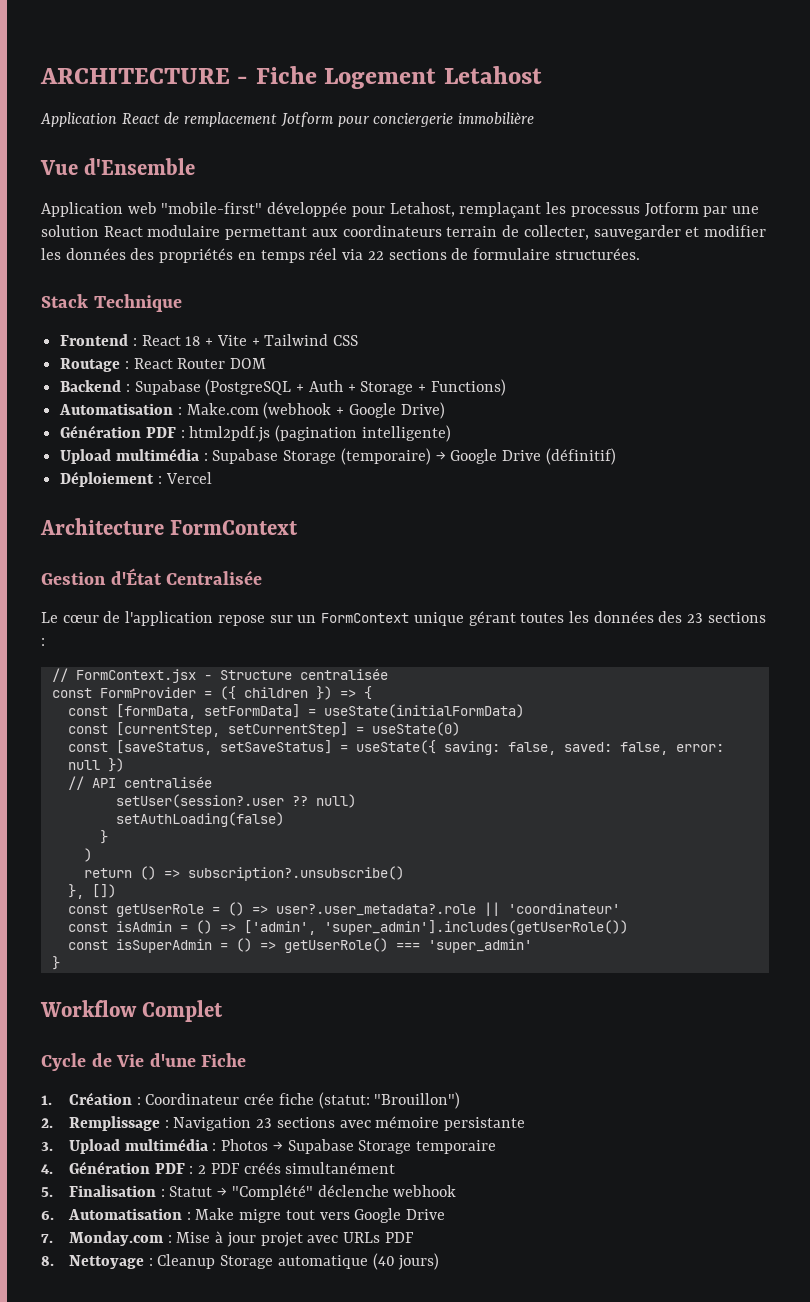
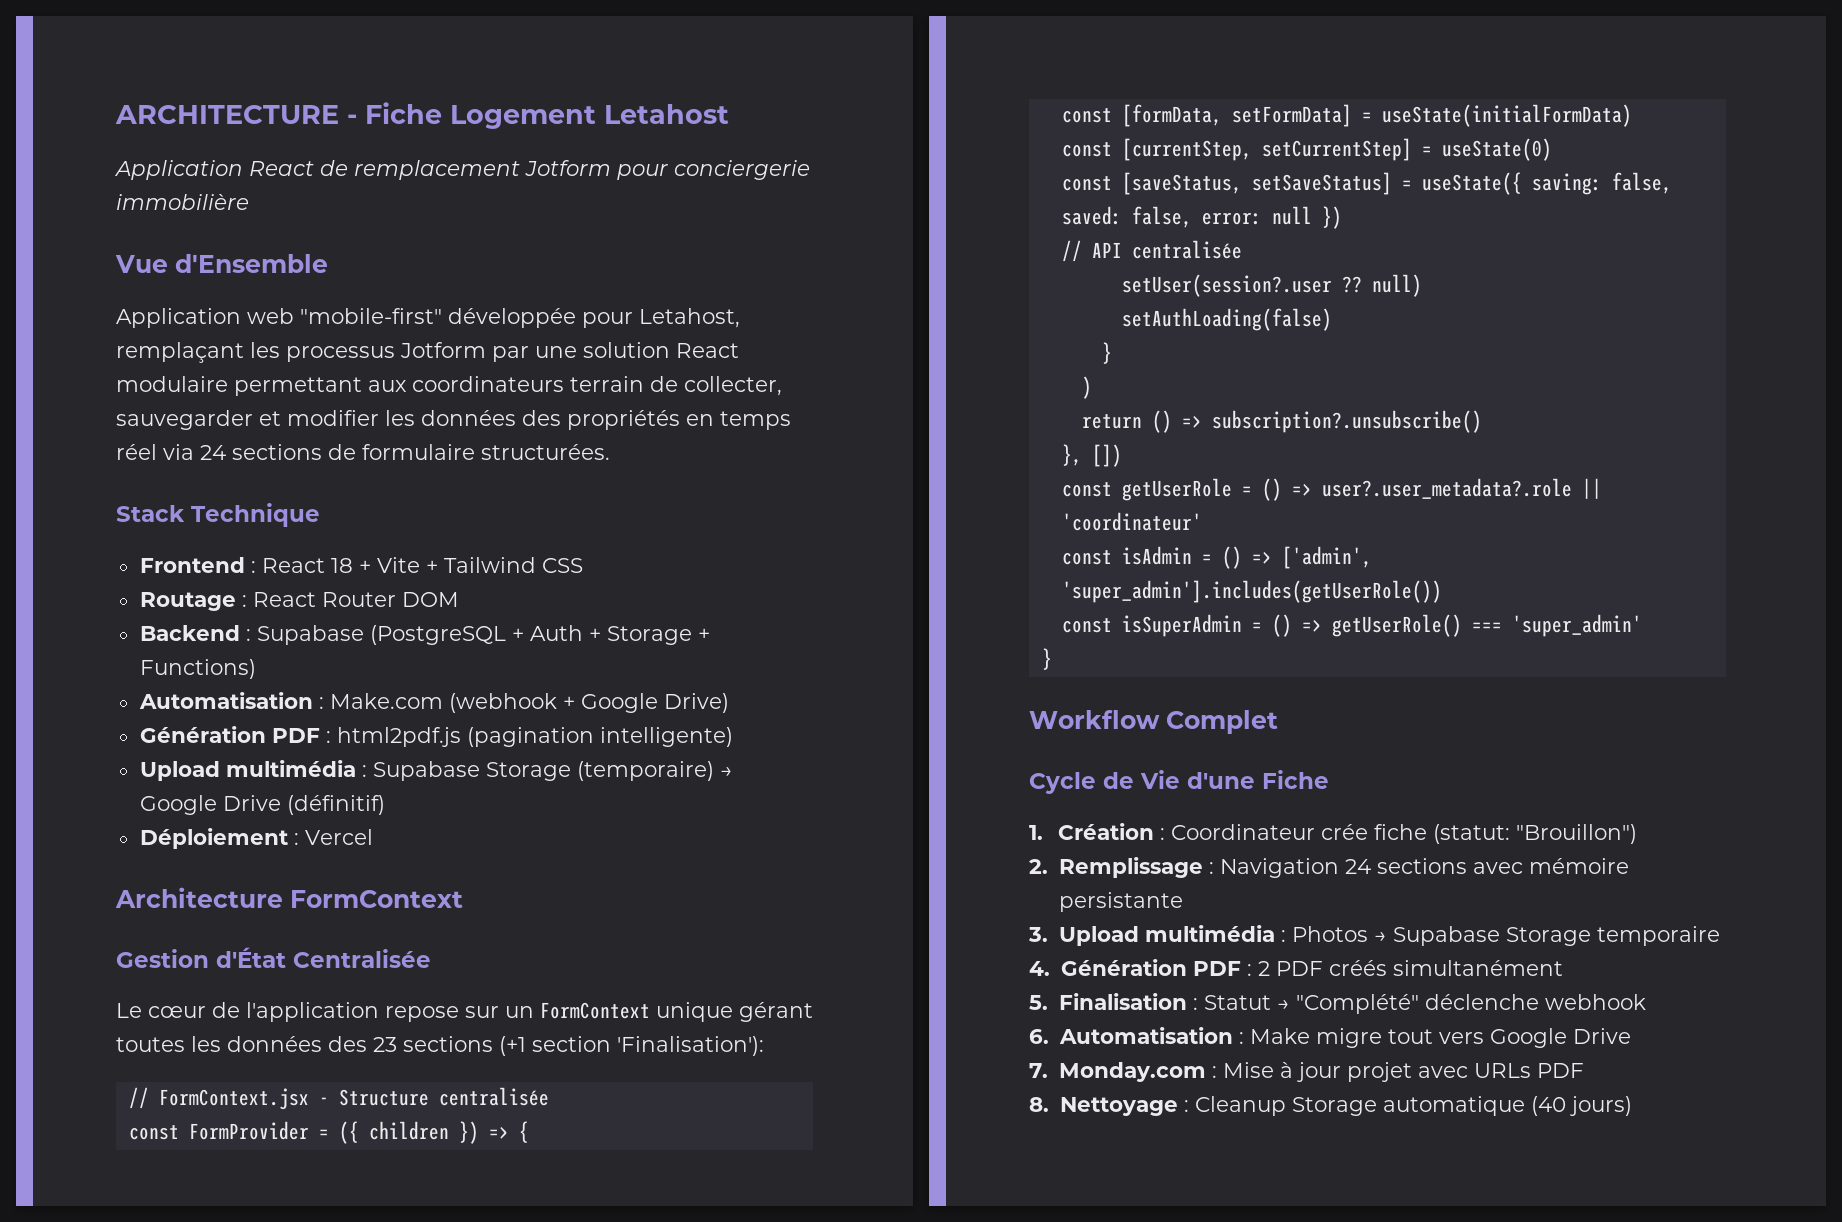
- Application web "mobile-first" développée pour Letahost, remplaçant les processus Jotform par une solution React modulaire permettant aux coordinateurs terrain de collecter, sauvegarder et modifier les données des propriétés en temps réel via 22 sections de formulaire structurées.
+ Application web "mobile-first" développée pour Letahost, remplaçant les processus Jotform par une solution React modulaire permettant aux coordinateurs terrain de collecter, sauvegarder et modifier les données des propriétés en temps réel via 24 sections de formulaire structurées.
- Le cœur de l'application repose sur un FormContext unique gérant toutes les données des 23 sections :
+ Le cœur de l'application repose sur un FormContext unique gérant toutes les données des 23 sections (+1 section 'Finalisation'):
- 2. Remplissage : Navigation 23 sections avec mémoire persistante
+ 2. Remplissage : Navigation 24 sections avec mémoire persistante

